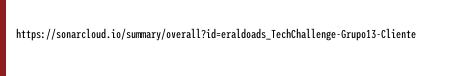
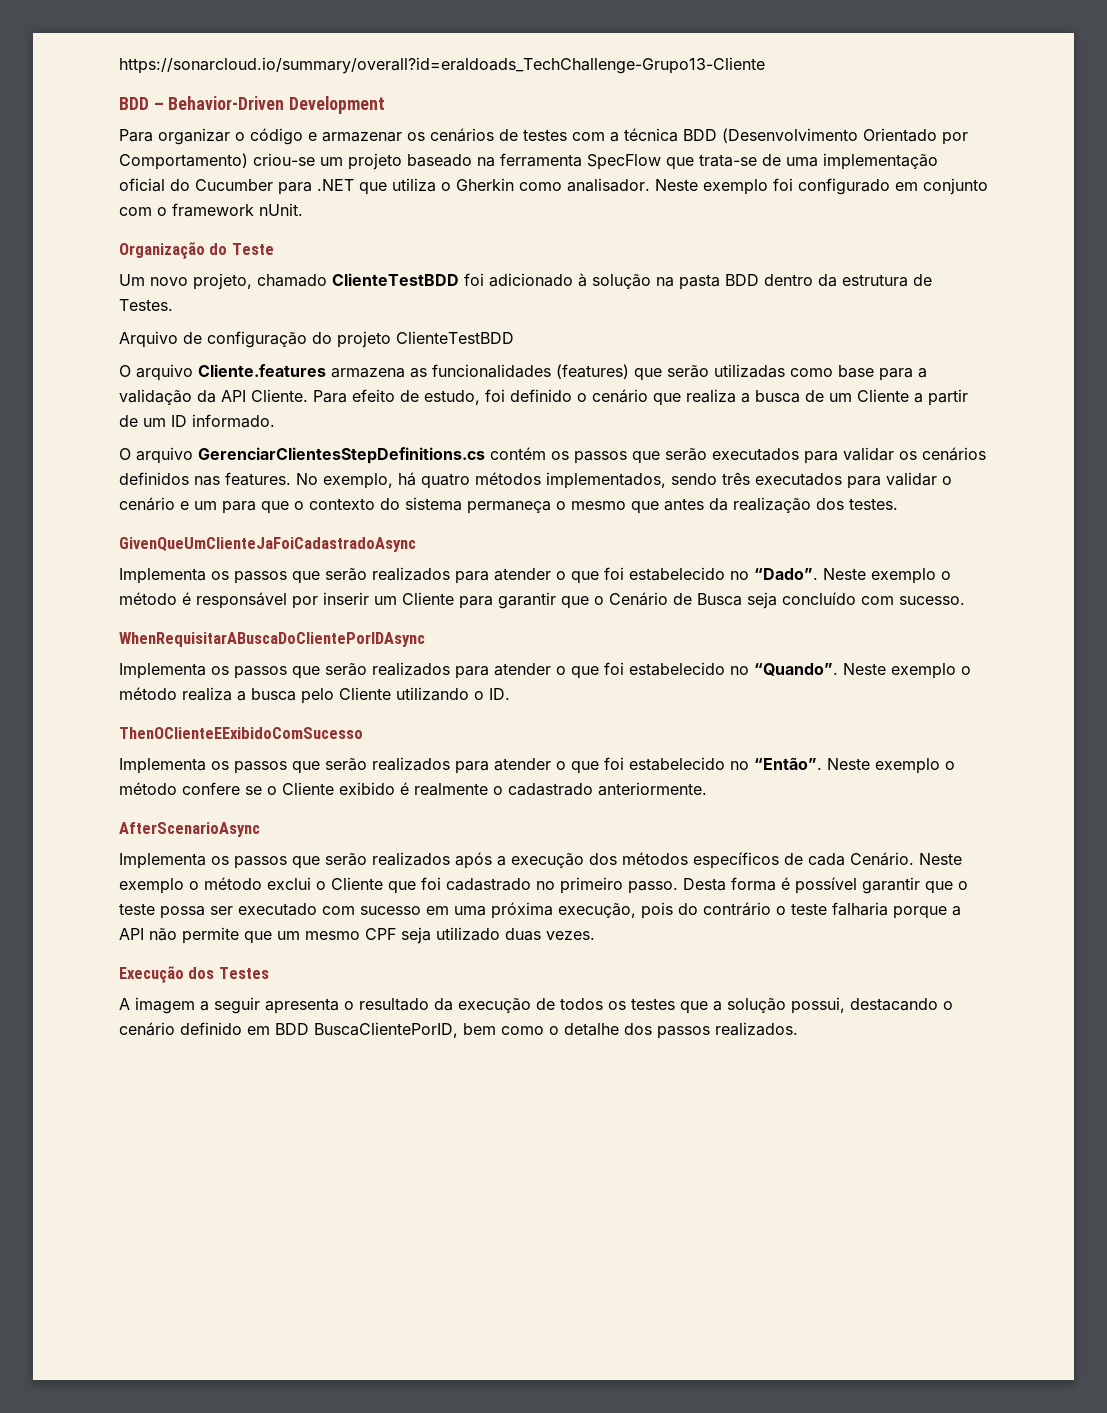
+ BDD – Behavior-Driven Development
+ Para organizar o código e armazenar os cenários de testes com a técnica BDD (Desenvolvimento Orientado por Comportamento) criou-se um projeto baseado na ferramenta SpecFlow que trata-se de uma implementação oficial do Cucumber para .NET que utiliza o Gherkin como analisador. Neste exemplo foi configurado em conjunto com o framework nUnit.
+ Organização do Teste
+ Um novo projeto, chamado ClienteTestBDD foi adicionado à solução na pasta BDD dentro da estrutura de Testes.
+ Arquivo de configuração do projeto ClienteTestBDD
+ O arquivo Cliente.features armazena as funcionalidades (features) que serão utilizadas como base para a validação da API Cliente. Para efeito de estudo, foi definido o cenário que realiza a busca de um Cliente a partir de um ID informado.
+ O arquivo GerenciarClientesStepDefinitions.cs contém os passos que serão executados para validar os cenários definidos nas features. No exemplo, há quatro métodos implementados, sendo três executados para validar o cenário e um para que o contexto do sistema permaneça o mesmo que antes da realização dos testes.
+ GivenQueUmClienteJaFoiCadastradoAsync
+ Implementa os passos que serão realizados para atender o que foi estabelecido no “Dado”. Neste exemplo o método é responsável por inserir um Cliente para garantir que o Cenário de Busca seja concluído com sucesso.
+ WhenRequisitarABuscaDoClientePorIDAsync
+ Implementa os passos que serão realizados para atender o que foi estabelecido no “Quando”. Neste exemplo o método realiza a busca pelo Cliente utilizando o ID.
+ ThenOClienteEExibidoComSucesso
+ Implementa os passos que serão realizados para atender o que foi estabelecido no “Então”. Neste exemplo o método confere se o Cliente exibido é realmente o cadastrado anteriormente.
+ AfterScenarioAsync
+ Implementa os passos que serão realizados após a execução dos métodos específicos de cada Cenário. Neste exemplo o método exclui o Cliente que foi cadastrado no primeiro passo. Desta forma é possível garantir que o teste possa ser executado com sucesso em uma próxima execução, pois do contrário o teste falharia porque a API não permite que um mesmo CPF seja utilizado duas vezes.
+ Execução dos Testes
+ A imagem a seguir apresenta o resultado da execução de todos os testes que a solução possui, destacando o cenário definido em BDD BuscaClientePorID, bem como o detalhe dos passos realizados.

